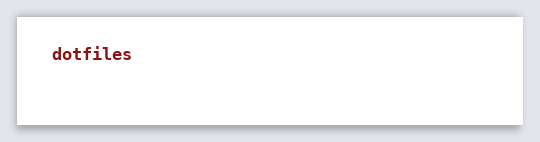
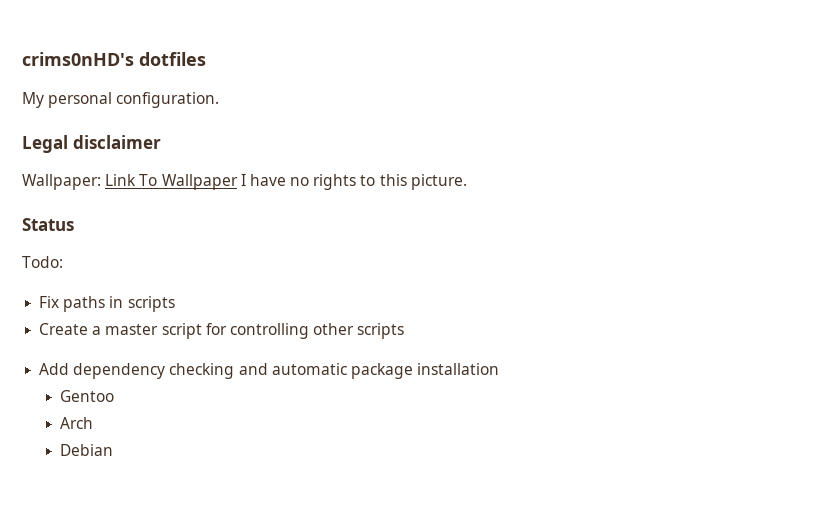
- dotfiles
+ crims0nHD's dotfiles
+ My personal configuration.
+ Legal disclaimer
+ Wallpaper: Link To Wallpaper I have no rights to this picture.
+ Status
+ Todo:
+ Fix paths in scripts
+ Create a master script for controlling other scripts
+ Add dependency checking and automatic package installation
+ Gentoo
+ Arch
+ Debian

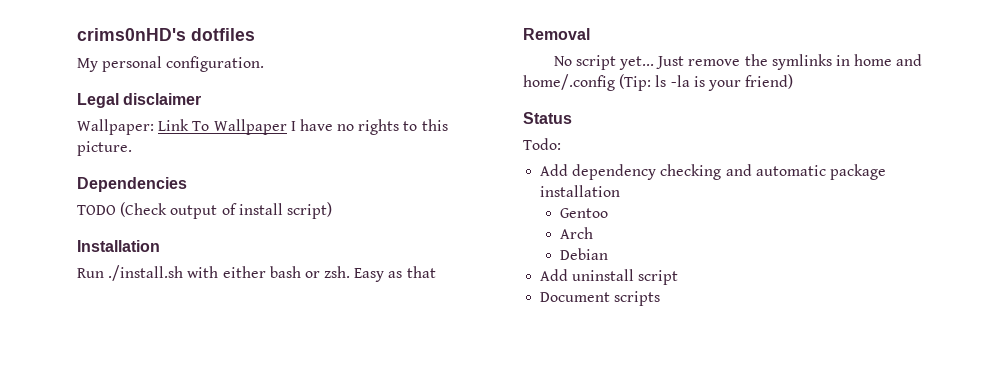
+ Dependencies
+ TODO (Check output of install script)
+ Installation
+ Run ./install.sh with either bash or zsh. Easy as that
+ Removal
+ No script yet... Just remove the symlinks in home and home/.config (Tip: ls -la is your friend)
  Status
  Todo:
- Fix paths in scripts
- Create a master script for controlling other scripts
+ Add uninstall script
+ Document scripts

